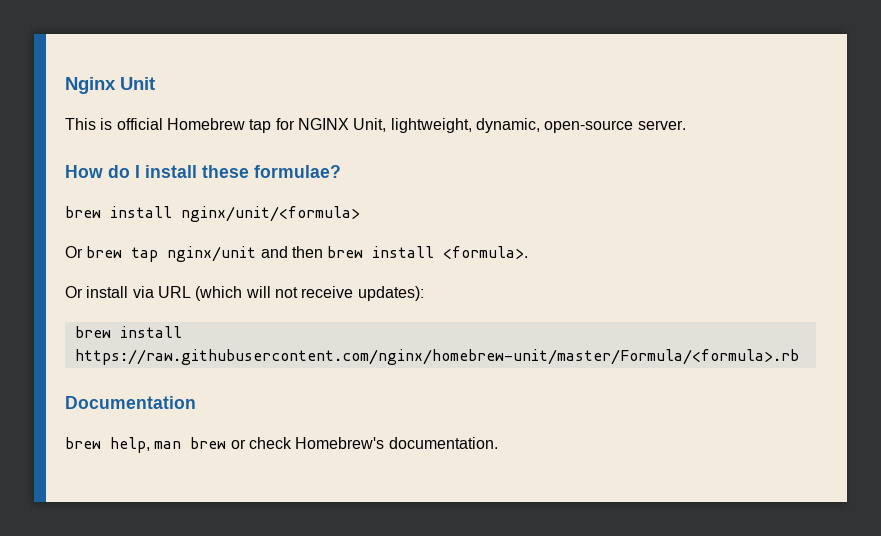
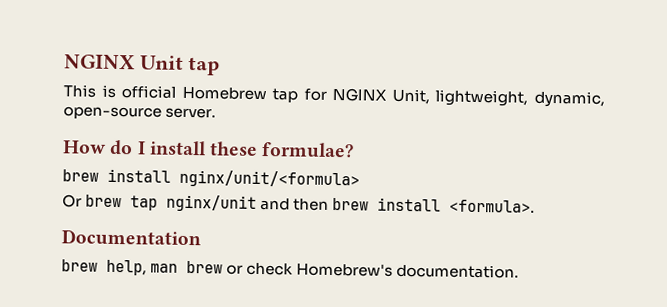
- Nginx Unit
+ NGINX Unit tap
- Or install via URL (which will not receive updates):
- brew install https://raw.githubusercontent.com/nginx/homebrew-unit/master/Formula/<formula>.rb

